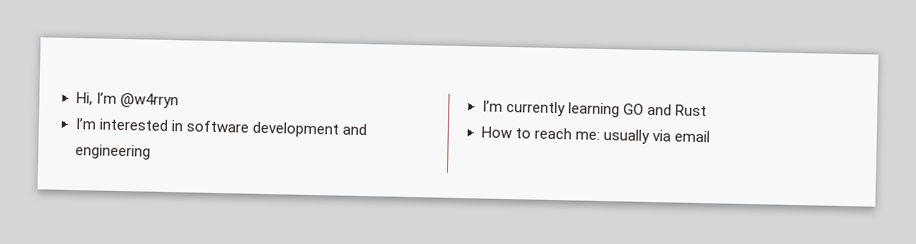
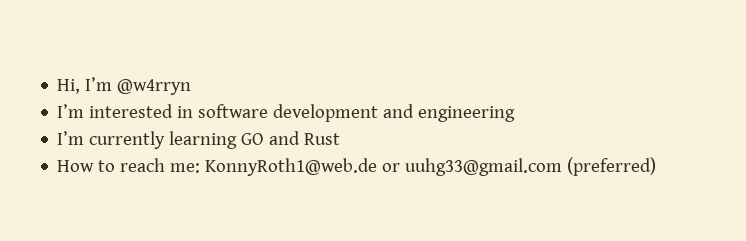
- How to reach me: usually via email
+ How to reach me: KonnyRoth1@web.de or uuhg33@gmail.com (preferred)

